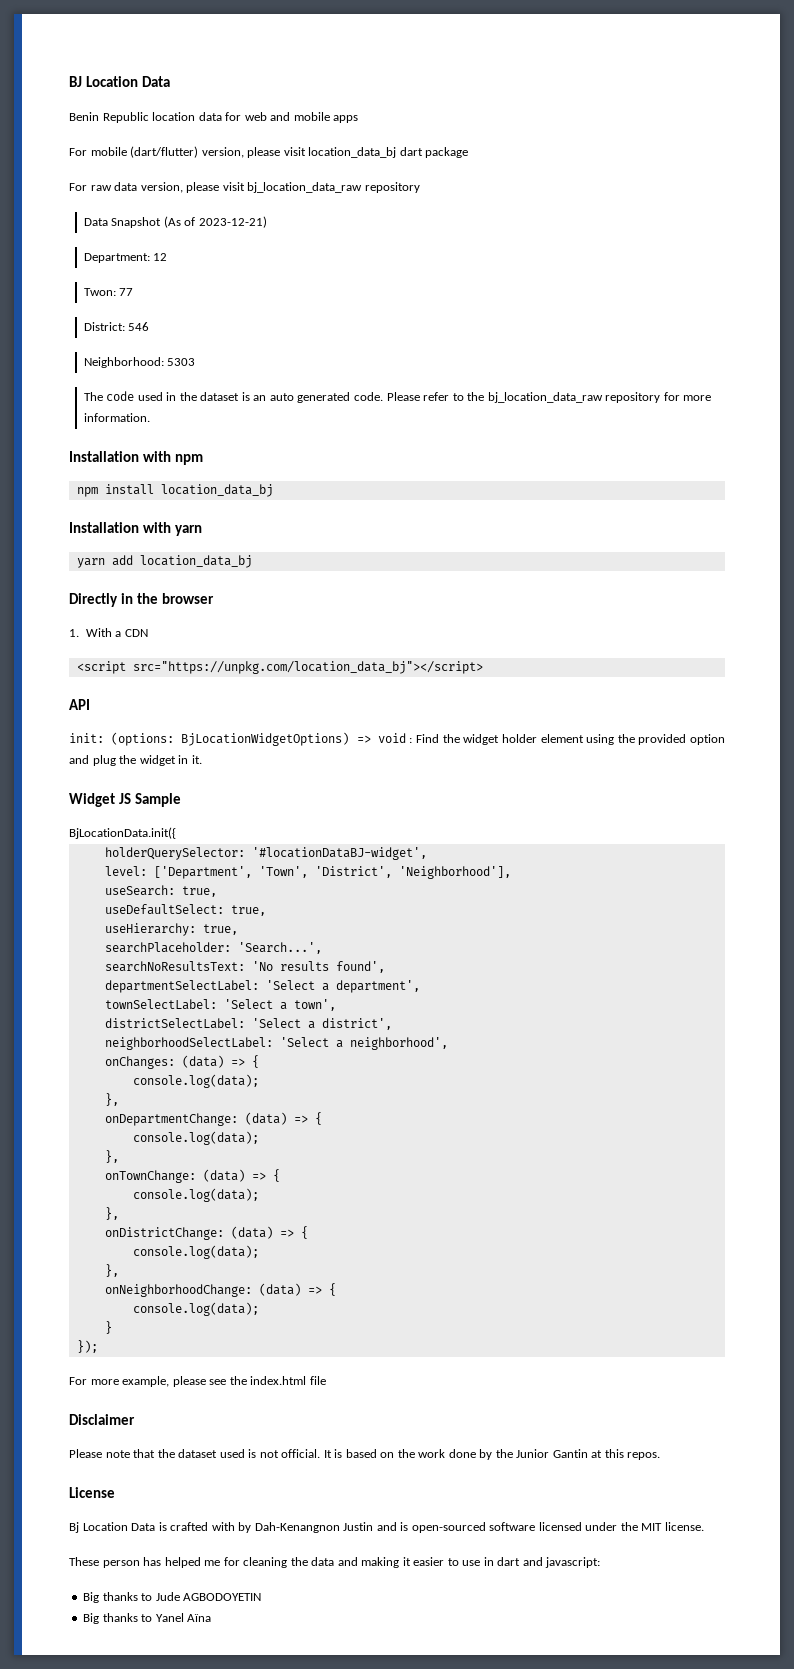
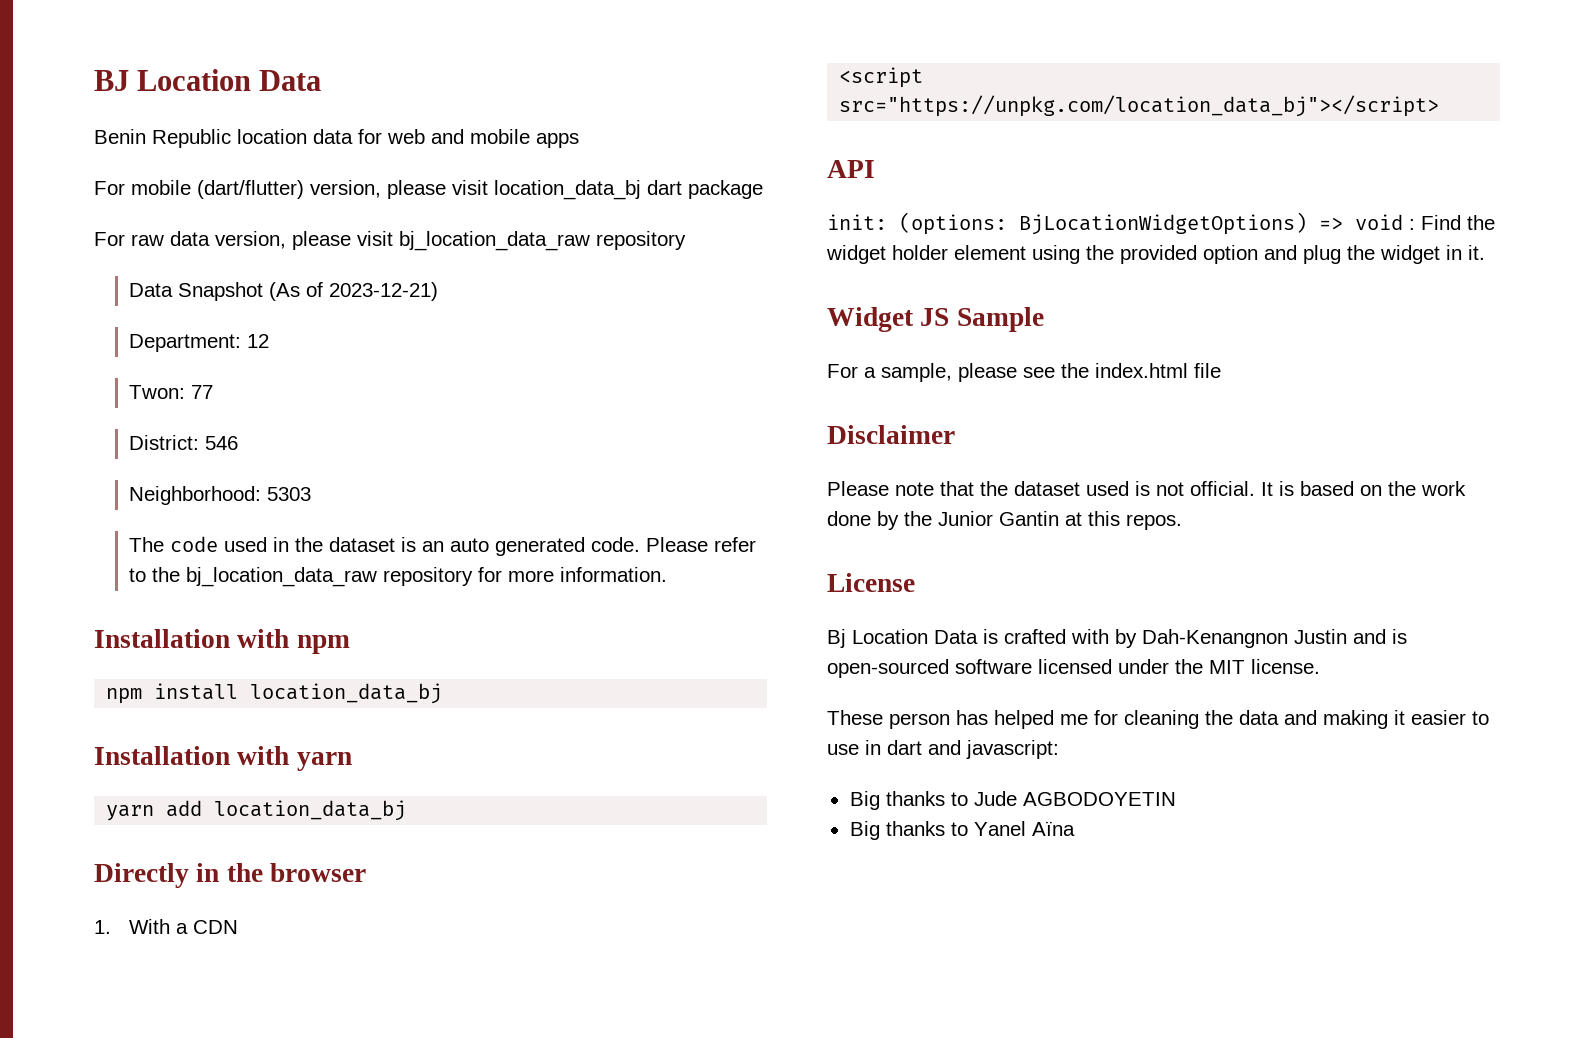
- BjLocationData.init({
- holderQuerySelector: '#locationDataBJ-widget',
- level: ['Department', 'Town', 'District', 'Neighborhood'],
- useSearch: true,
- useDefaultSelect: true,
- useHierarchy: true,
- searchPlaceholder: 'Search...',
- searchNoResultsText: 'No results found',
- departmentSelectLabel: 'Select a department',
- townSelectLabel: 'Select a town',
- districtSelectLabel: 'Select a district',
- neighborhoodSelectLabel: 'Select a neighborhood',
- onChanges: (data) => {
- console.log(data);
- },
- onDepartmentChange: (data) => {
- console.log(data);
- },
- onTownChange: (data) => {
- console.log(data);
- },
- onDistrictChange: (data) => {
- console.log(data);
- },
- onNeighborhoodChange: (data) => {
- console.log(data);
- }
- });
- For more example, please see the index.html file
+ For a sample, please see the index.html file

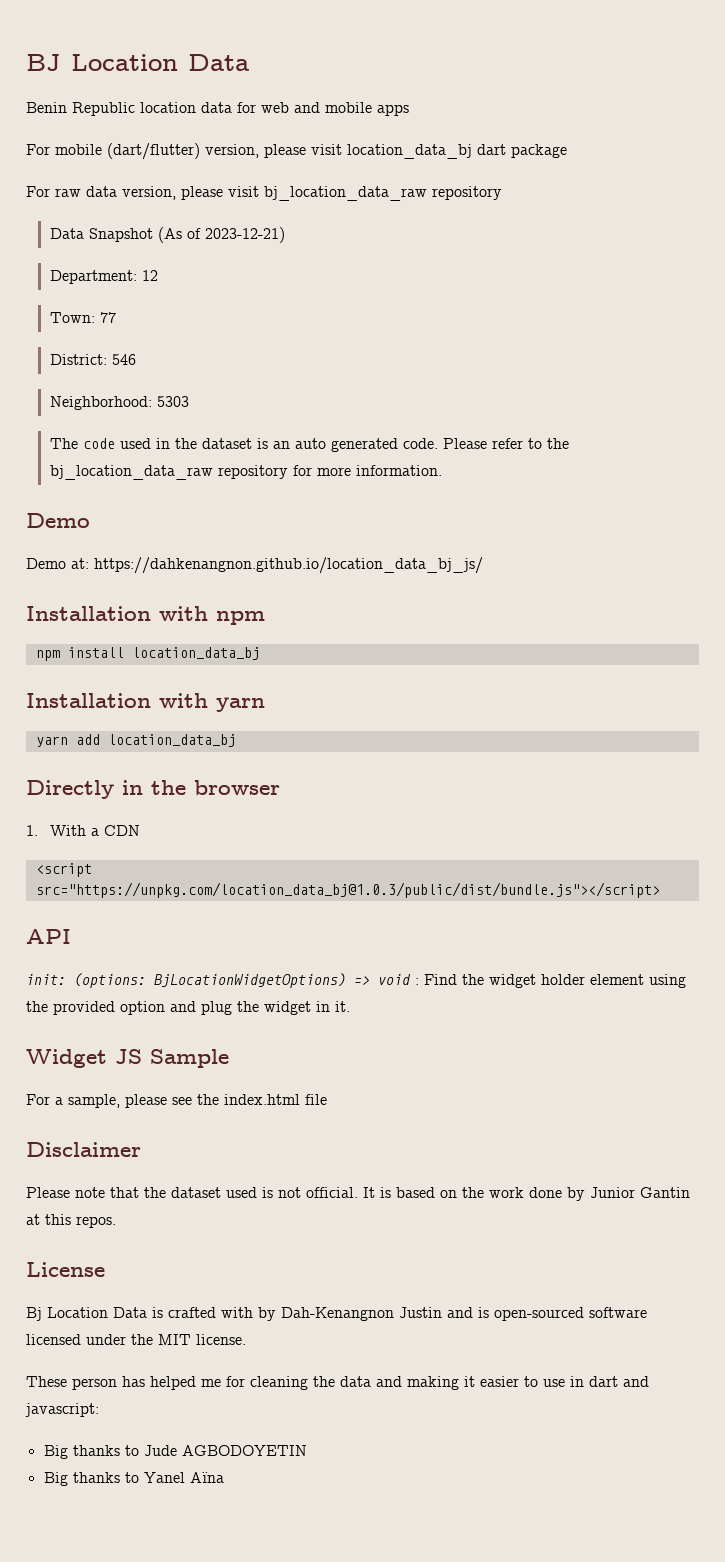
- Twon: 77
+ Town: 77
  Please refer to the bj_location_data_raw repository for more information.
+ Demo
+ Demo at: https://dahkenangnon.github.io/location_data_bj_js/
- <script src="https://unpkg.com/location_data_bj"></script>
+ <script src="https://unpkg.com/location_data_bj@1.0.3/public/dist/bundle.js"></script>
- It is based on the work done by the Junior Gantin at this repos.
+ It is based on the work done by Junior Gantin at this repos.

